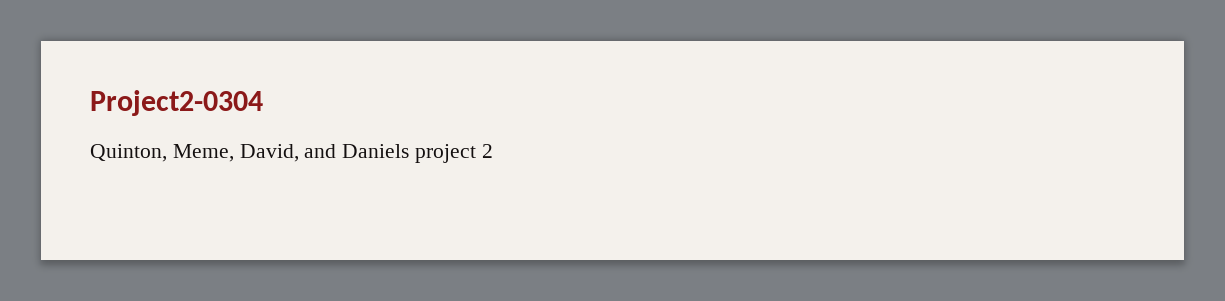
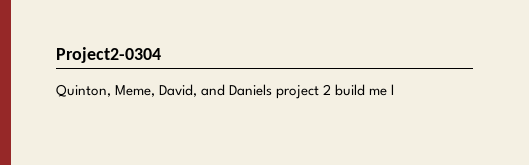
- Quinton, Meme, David, and Daniels project 2
+ Quinton, Meme, David, and Daniels project 2 build me l

